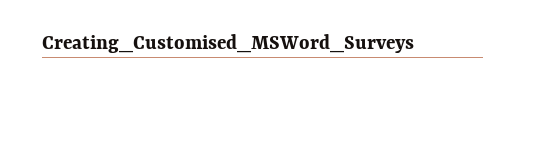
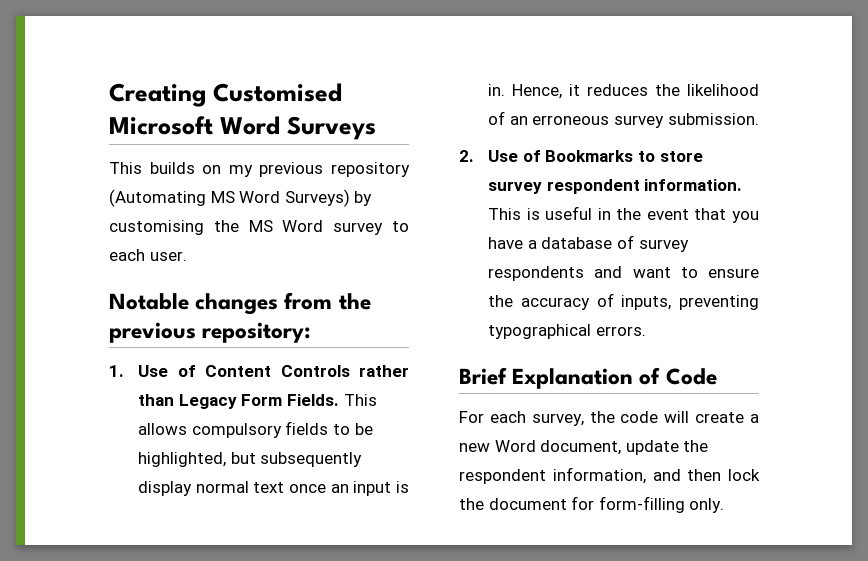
- Creating_Customised_MSWord_Surveys
+ Creating Customised Microsoft Word Surveys
+ This builds on my previous repository (Automating MS Word Surveys) by customising the MS Word survey to each user.
+ Notable changes from the previous repository:
+ 1. Use of Content Controls rather than Legacy Form Fields. This allows compulsory fields to be highlighted, but subsequently display normal text once an input is in. Hence, it reduces the likelihood of an erroneous survey submission.
+ 2. Use of Bookmarks to store survey respondent information. This is useful in the event that you have a database of survey respondents and want to ensure the accuracy of inputs, preventing typographical errors.
+ Brief Explanation of Code
+ For each survey, the code will create a new Word document, update the respondent information, and then lock the document for form-filling only.

